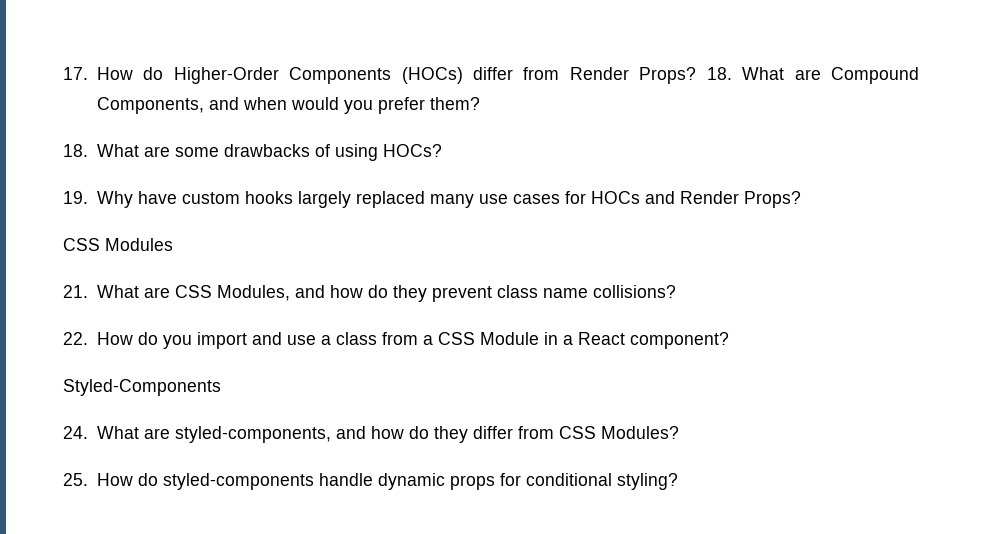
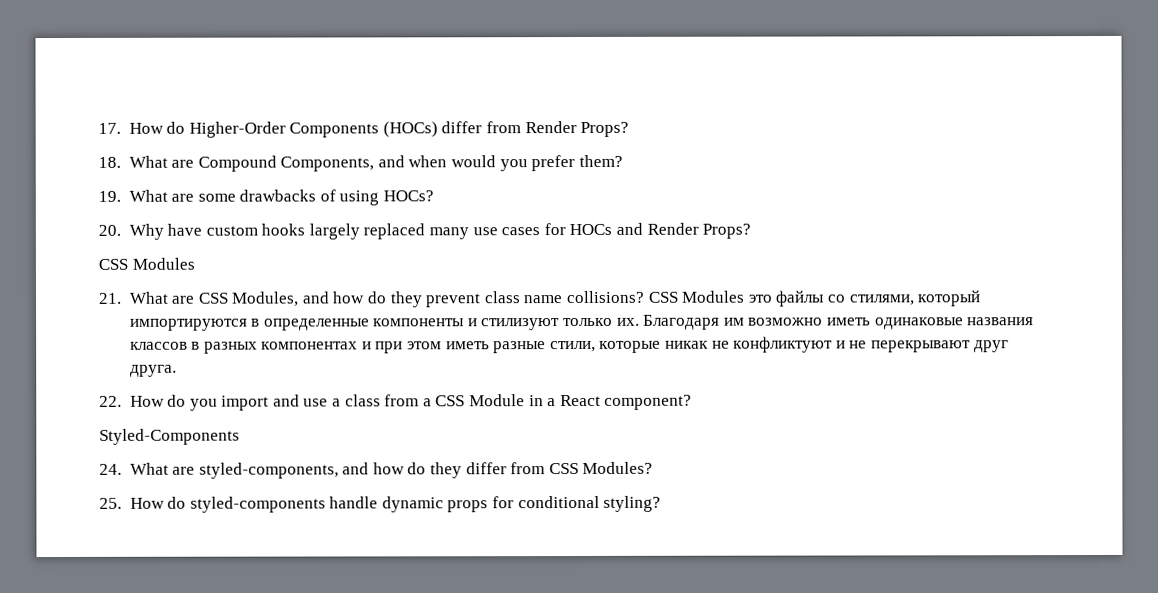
- 17. How do Higher-Order Components (HOCs) differ from Render Props? 18. What are Compound Components, and when would you prefer them?
+ 17. How do Higher-Order Components (HOCs) differ from Render Props?
+ 18. What are Compound Components, and when would you prefer them?
- 18. What are some drawbacks of using HOCs?
+ 19. What are some drawbacks of using HOCs?
- 19. Why have custom hooks largely replaced many use cases for HOCs and Render Props?
+ 20. Why have custom hooks largely replaced many use cases for HOCs and Render Props?
+ CSS Modules это файлы со стилями, который импортируются в определенные компоненты и стилизуют только их. Благодаря им возможно иметь одинаковые названия классов в разных компонентах и при этом иметь разные стили, которые никак не конфликтуют и не перекрывают друг друга.

